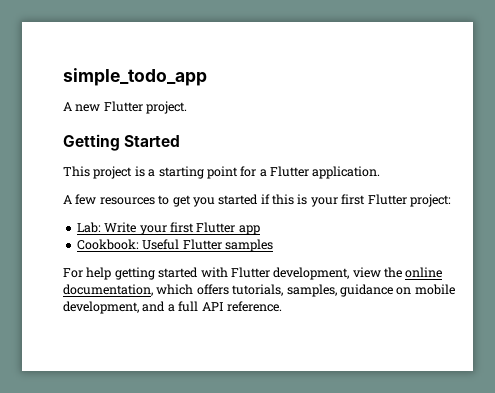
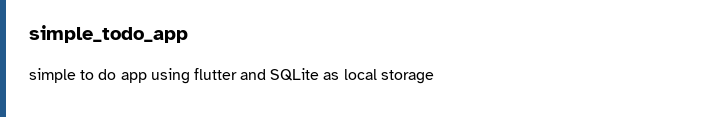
- A new Flutter project.
- Getting Started
- This project is a starting point for a Flutter application.
- A few resources to get you started if this is your first Flutter project:
- Lab: Write your first Flutter app
- Cookbook: Useful Flutter samples
- For help getting started with Flutter development, view the online documentation, which offers tutorials, samples, guidance on mobile development, and a full API reference.
+ simple to do app using flutter and SQLite as local storage

